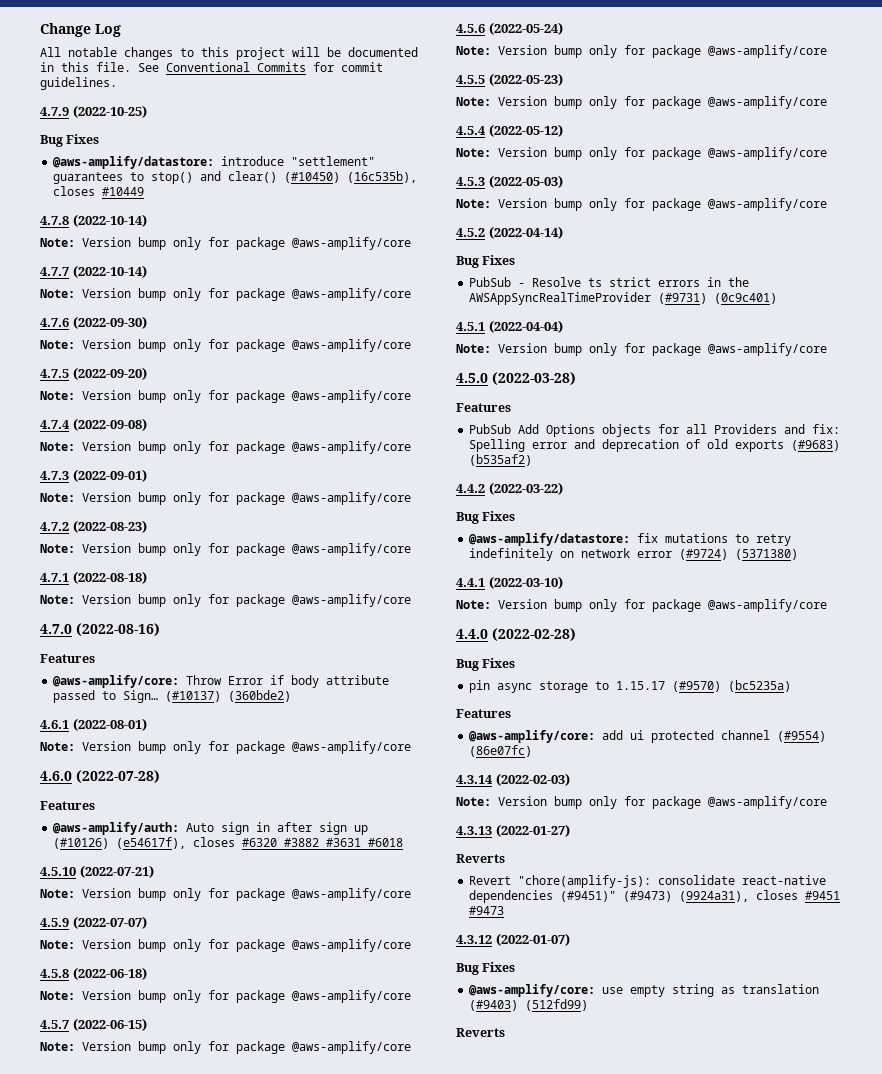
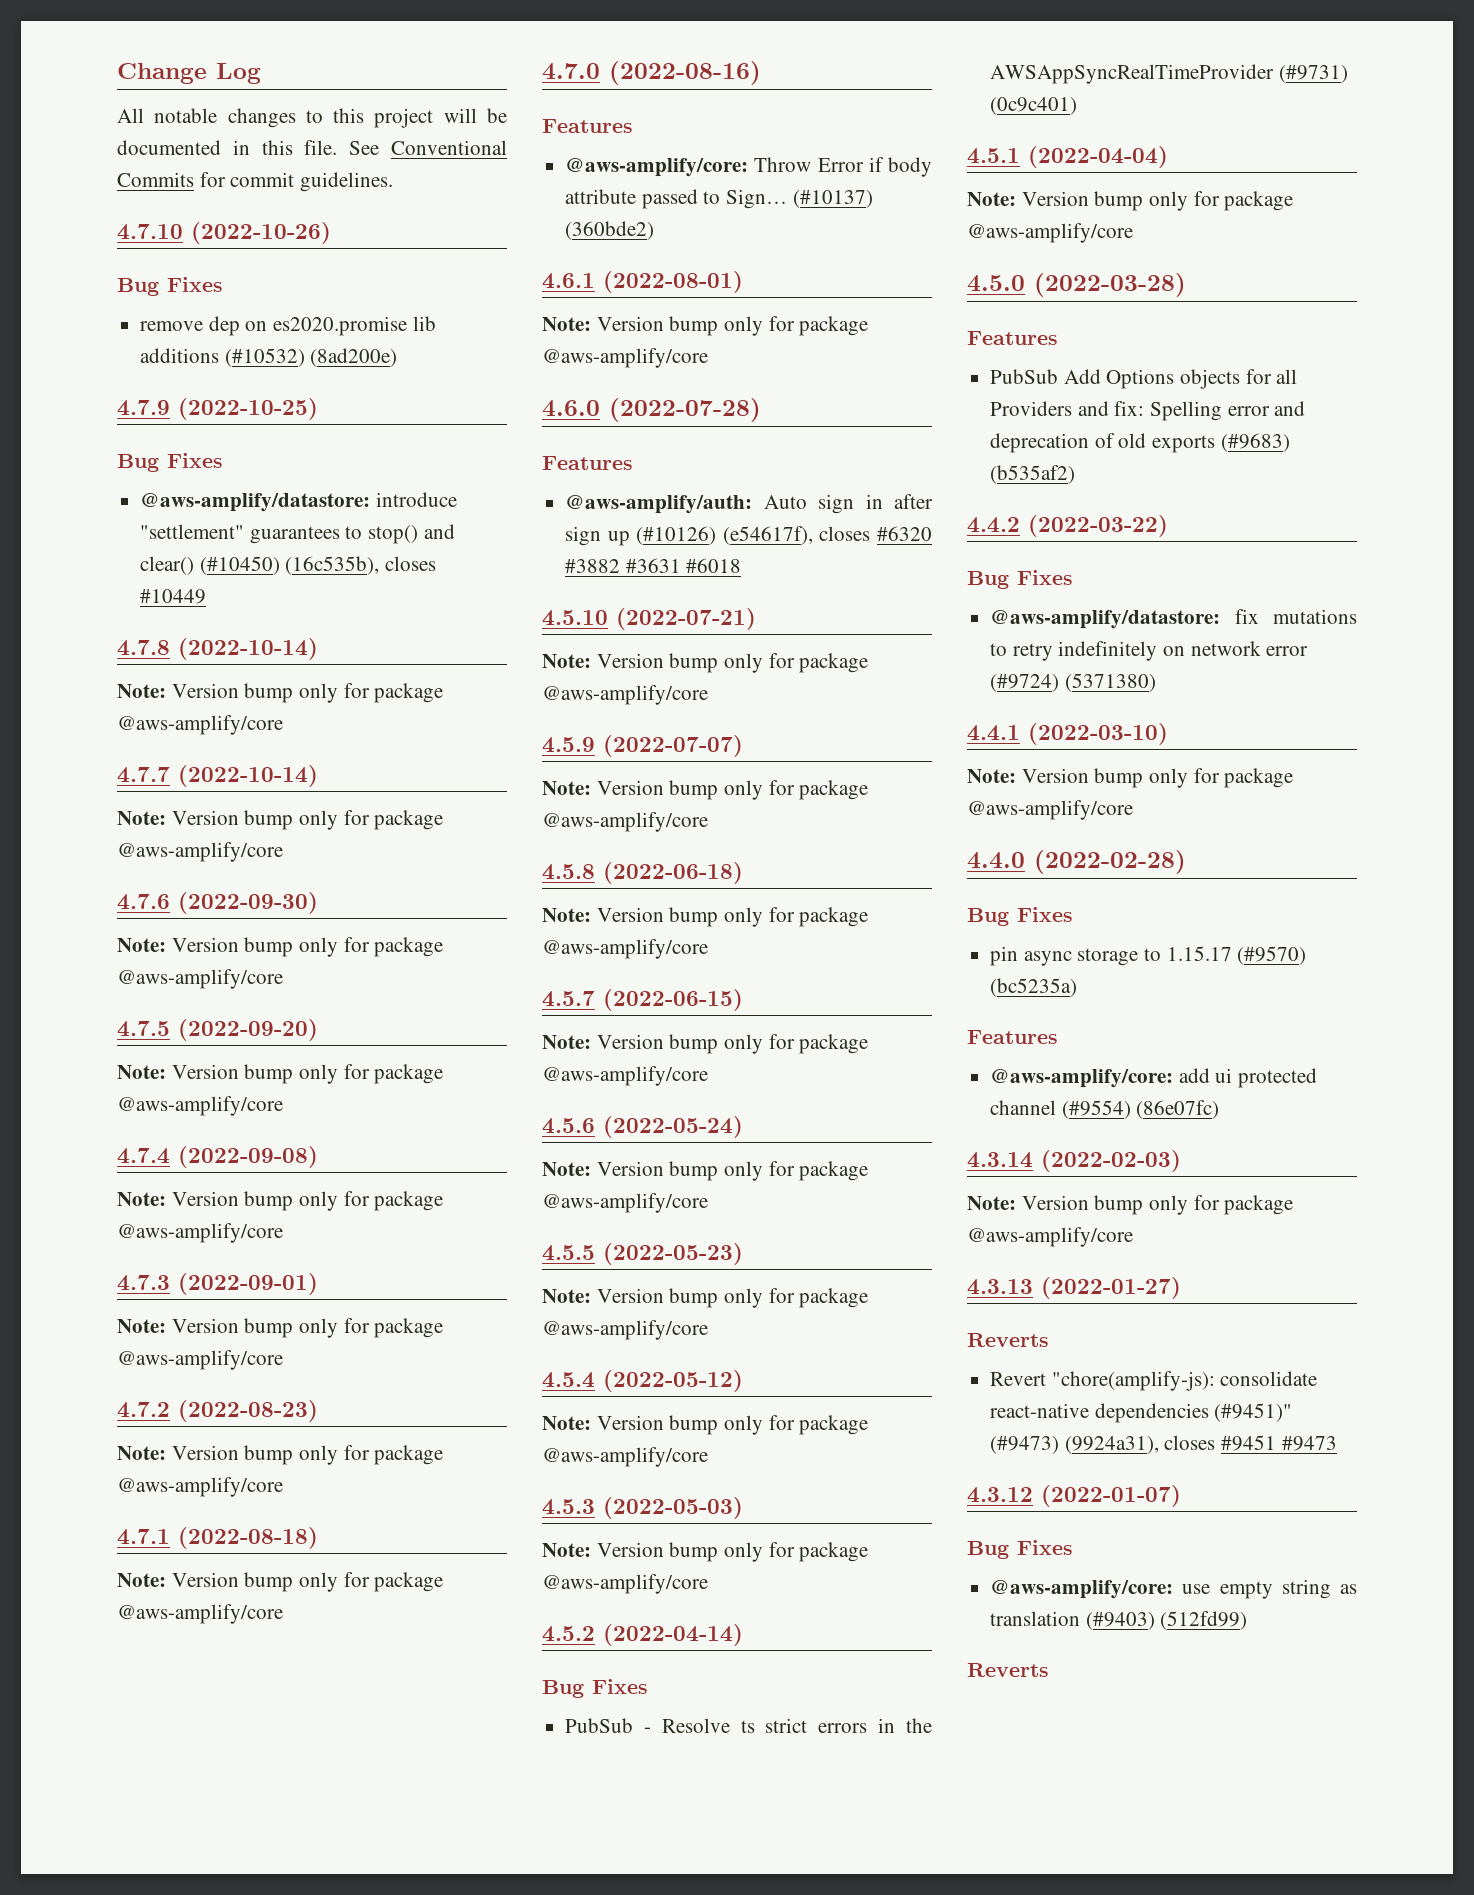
+ 4.7.10 (2022-10-26)
+ Bug Fixes
+ remove dep on es2020.promise lib additions (#10532) (8ad200e)

